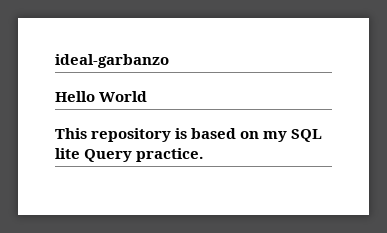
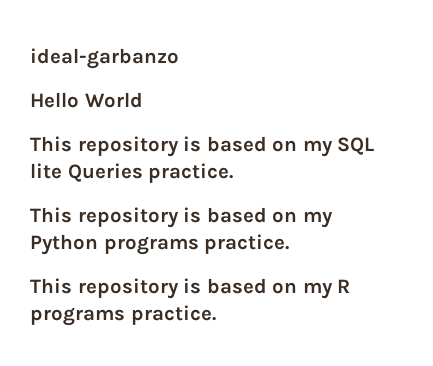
- This repository is based on my SQL lite Query practice.
+ This repository is based on my SQL lite Queries practice.
+ This repository is based on my Python programs practice.
+ This repository is based on my R programs practice.

